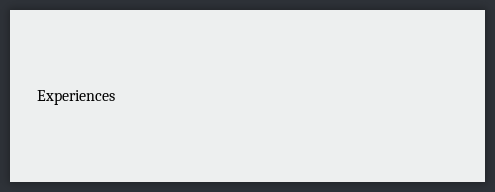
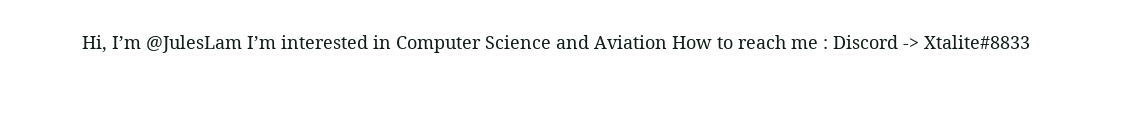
- Experiences
+ Hi, I’m @JulesLam I’m interested in Computer Science and Aviation How to reach me : Discord -> Xtalite#8833

